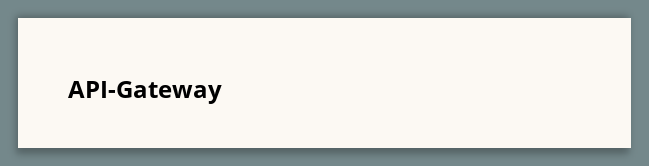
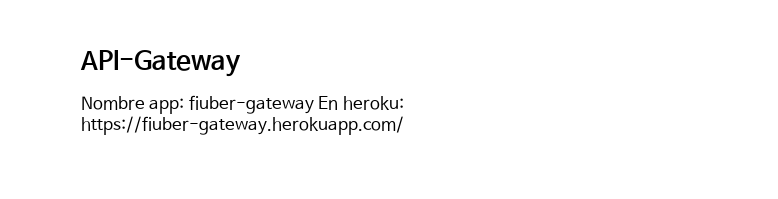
+ Nombre app: fiuber-gateway En heroku: https://fiuber-gateway.herokuapp.com/

